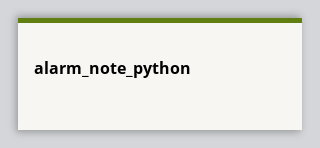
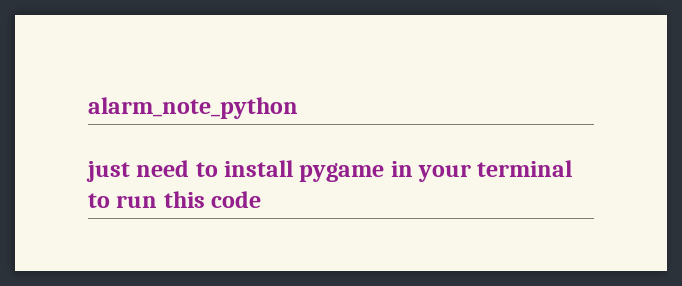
+ just need to install pygame in your terminal to run this code

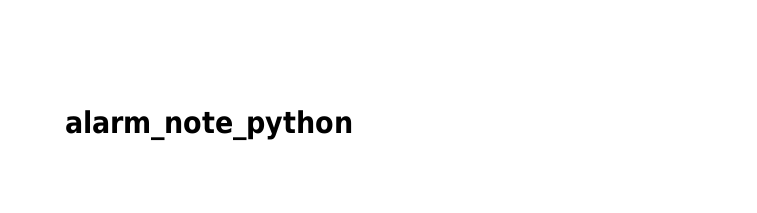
- just need to install pygame in your terminal to run this code

